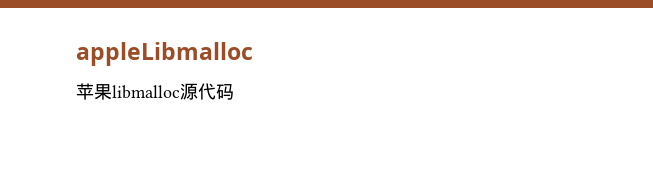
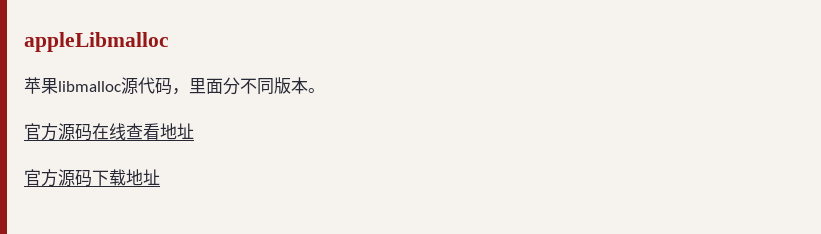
- 苹果libmalloc源代码
+ 苹果libmalloc源代码，里面分不同版本。
+ 官方源码在线查看地址
+ 官方源码下载地址

